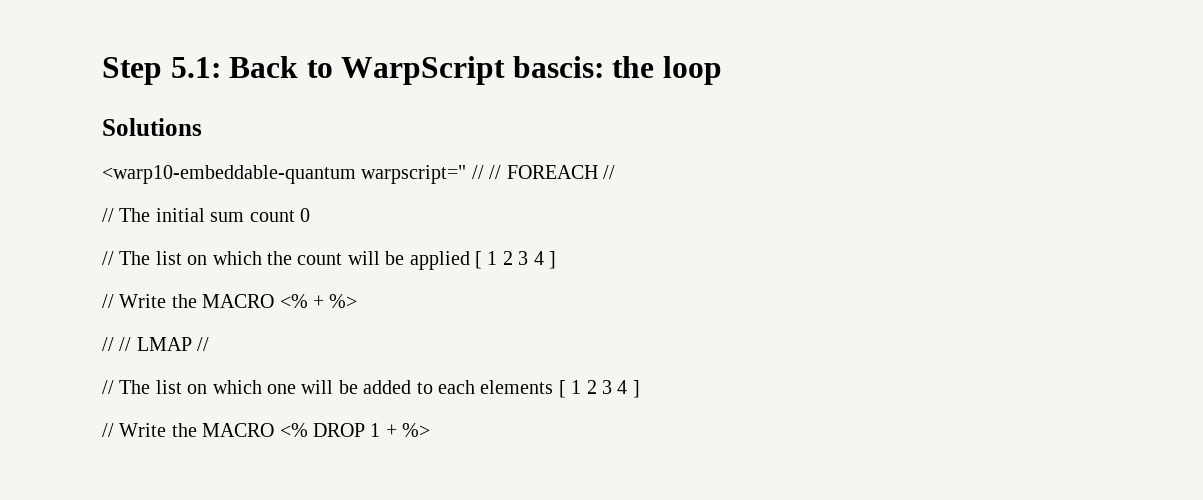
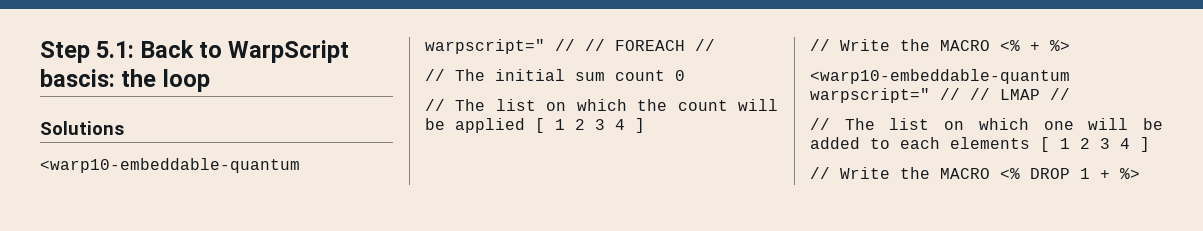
- // // LMAP //
+ <warp10-embeddable-quantum warpscript=" // // LMAP //

